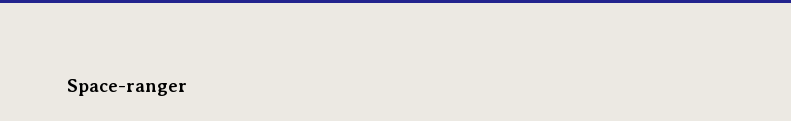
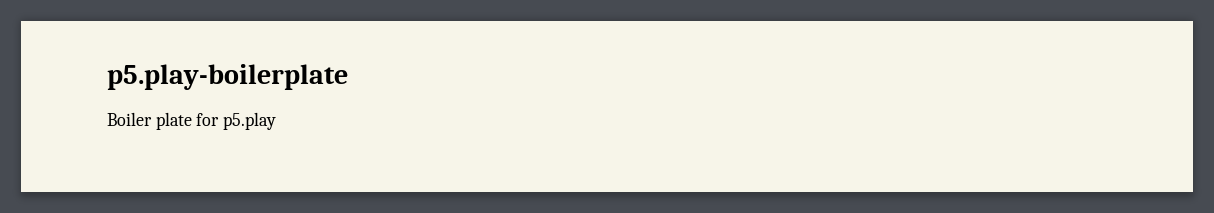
- Space-ranger
+ p5.play-boilerplate
+ Boiler plate for p5.play

